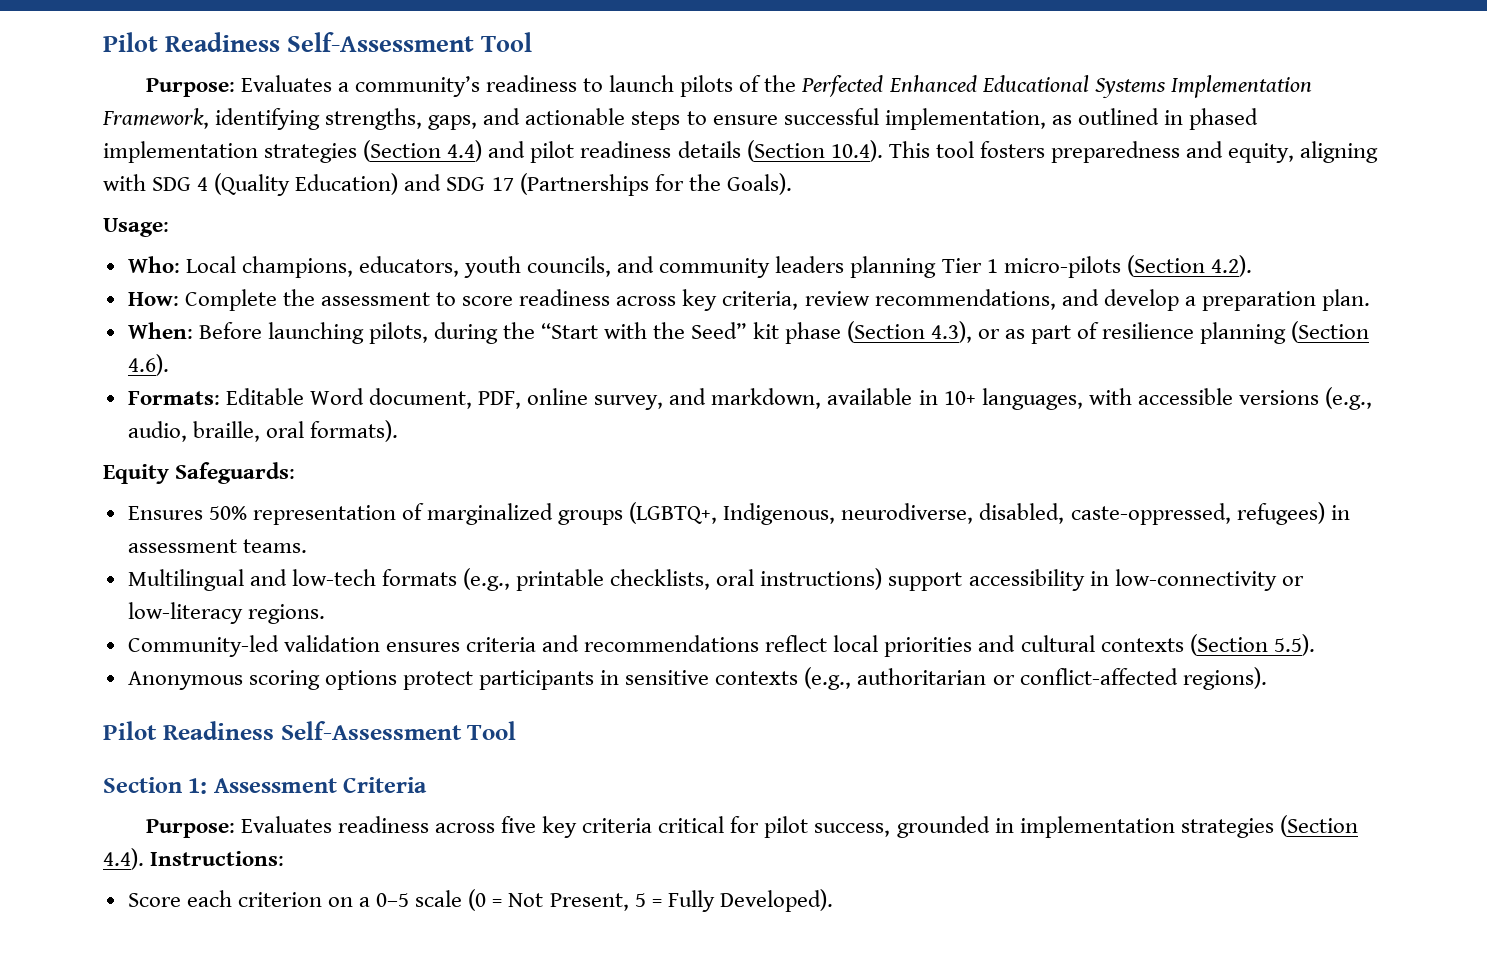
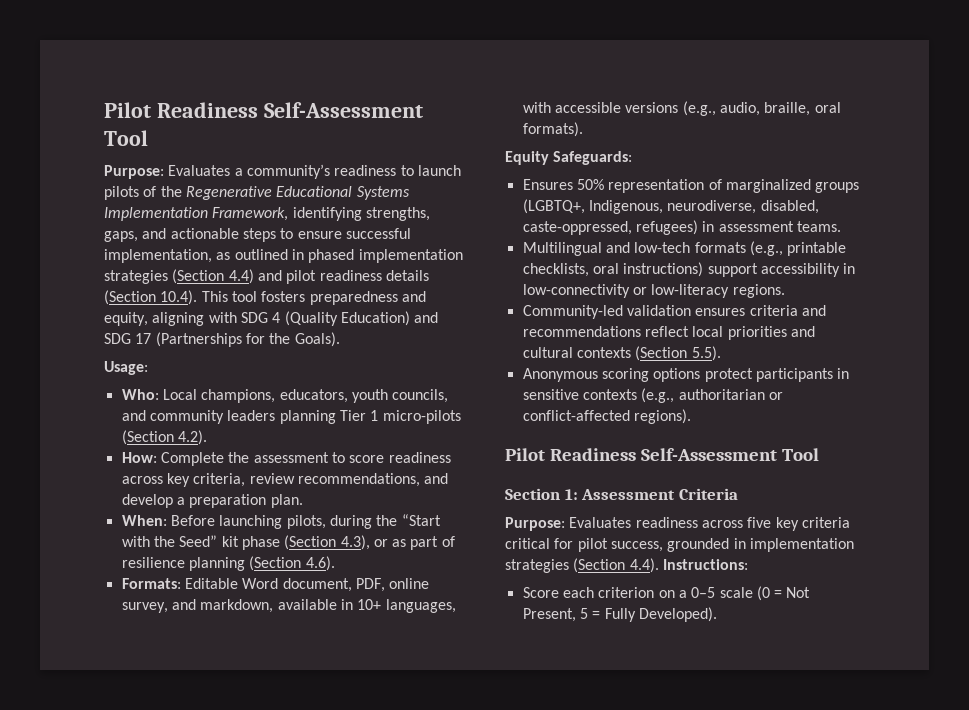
- Purpose: Evaluates a community’s readiness to launch pilots of the Perfected Enhanced Educational Systems Implementation Framework, identifying strengths, gaps, and actionable steps to ensure successful implementation, as outlined in phased implementation strategies (Section 4.4) and pilot readiness details (Section 10.4). This tool fosters preparedness and equity, aligning with SDG 4 (Quality Education) and SDG 17 (Partnerships for the Goals).
+ Purpose: Evaluates a community’s readiness to launch pilots of the Regenerative Educational Systems Implementation Framework, identifying strengths, gaps, and actionable steps to ensure successful implementation, as outlined in phased implementation strategies (Section 4.4) and pilot readiness details (Section 10.4). This tool fosters preparedness and equity, aligning with SDG 4 (Quality Education) and SDG 17 (Partnerships for the Goals).

